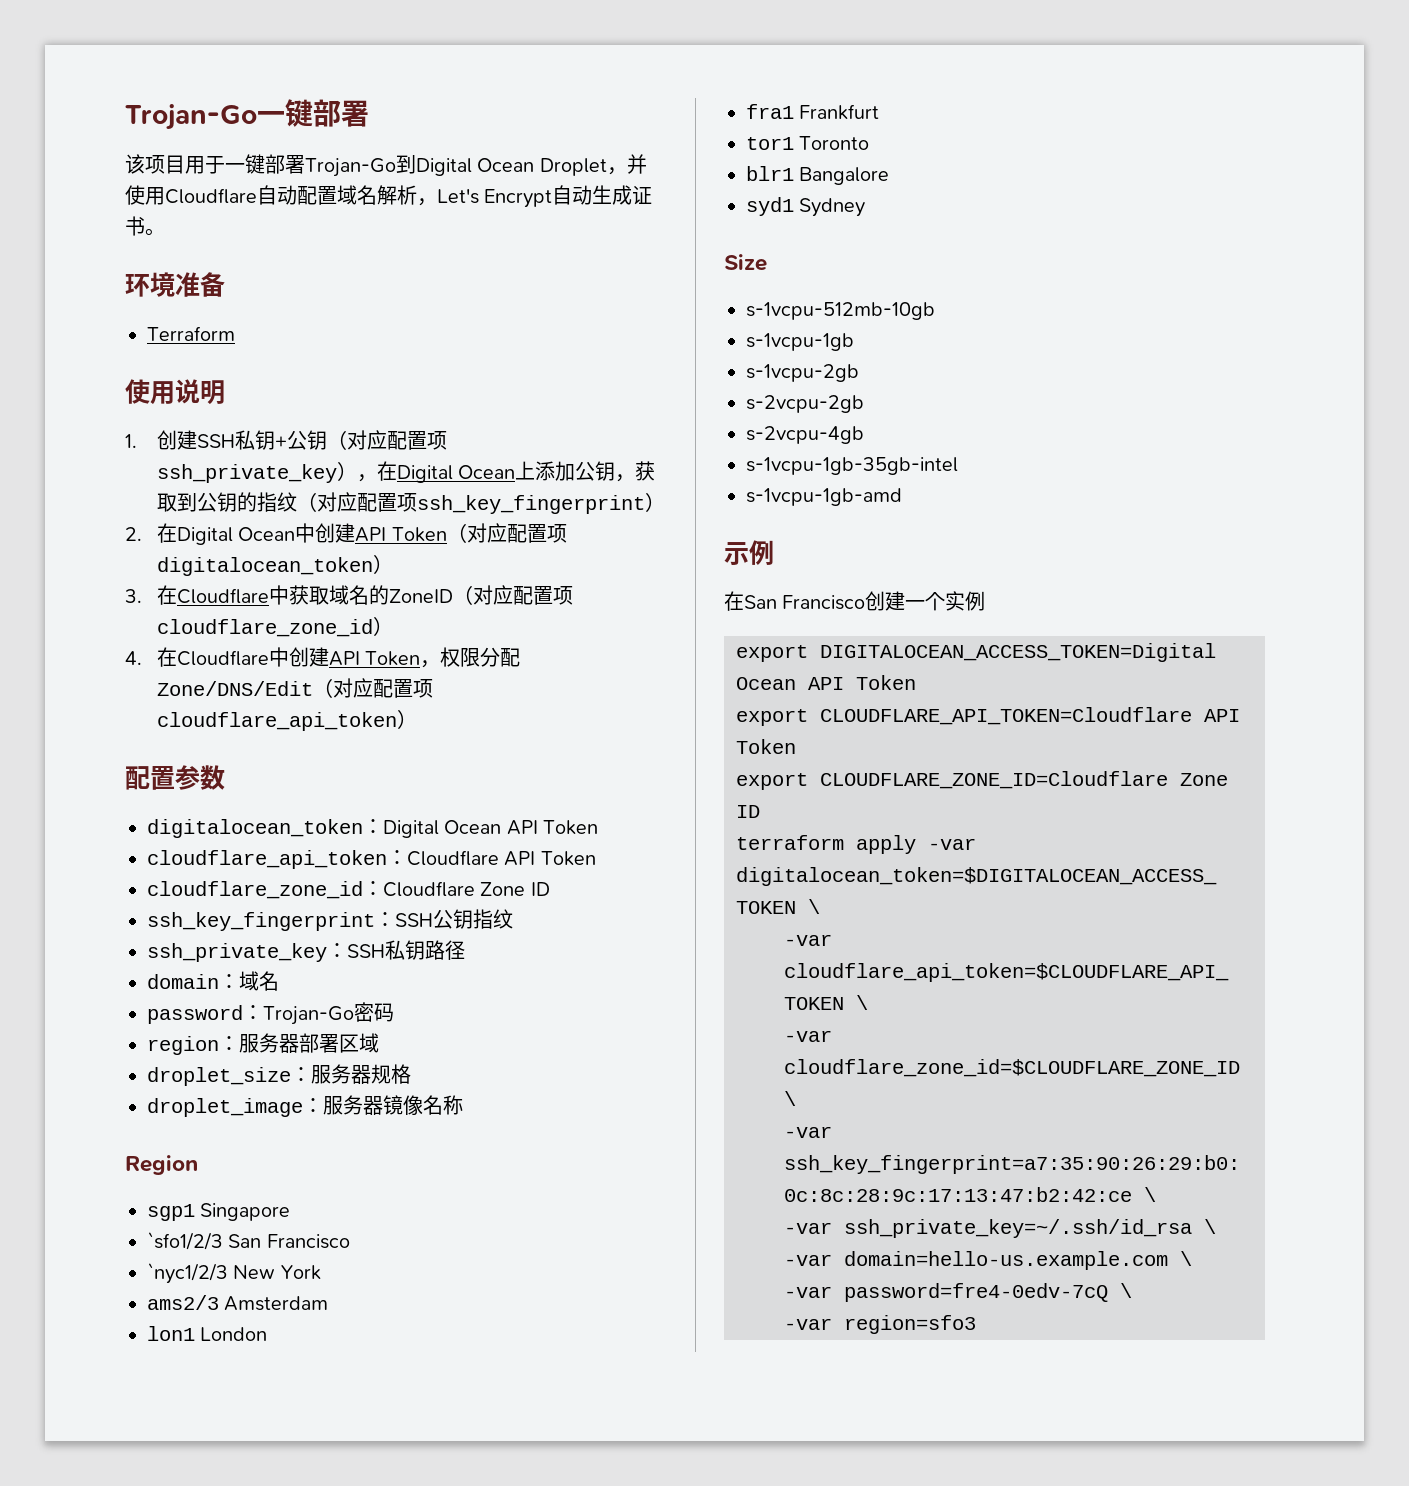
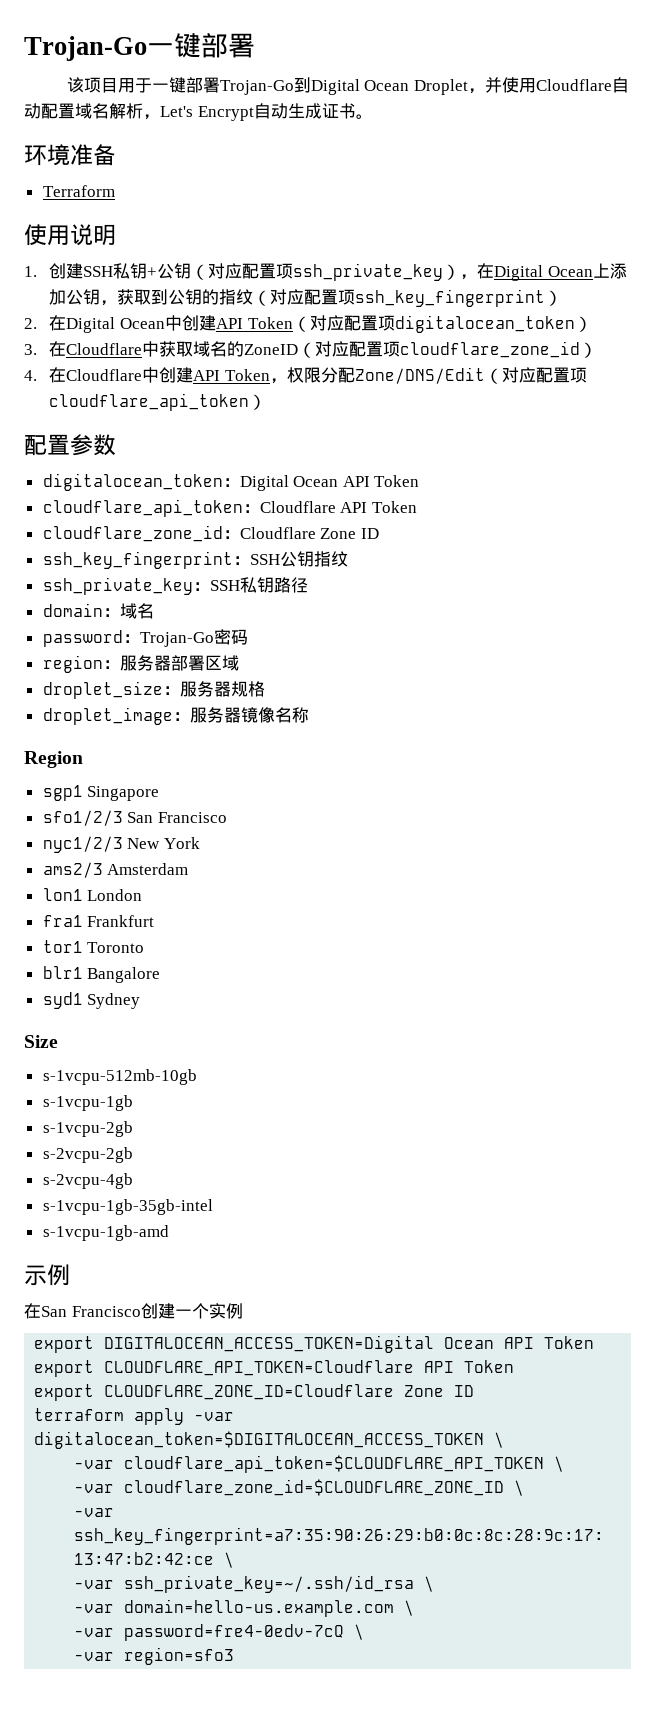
- `sfo1/2/3 San Francisco
+ sfo1/2/3 San Francisco
- `nyc1/2/3 New York
+ nyc1/2/3 New York

